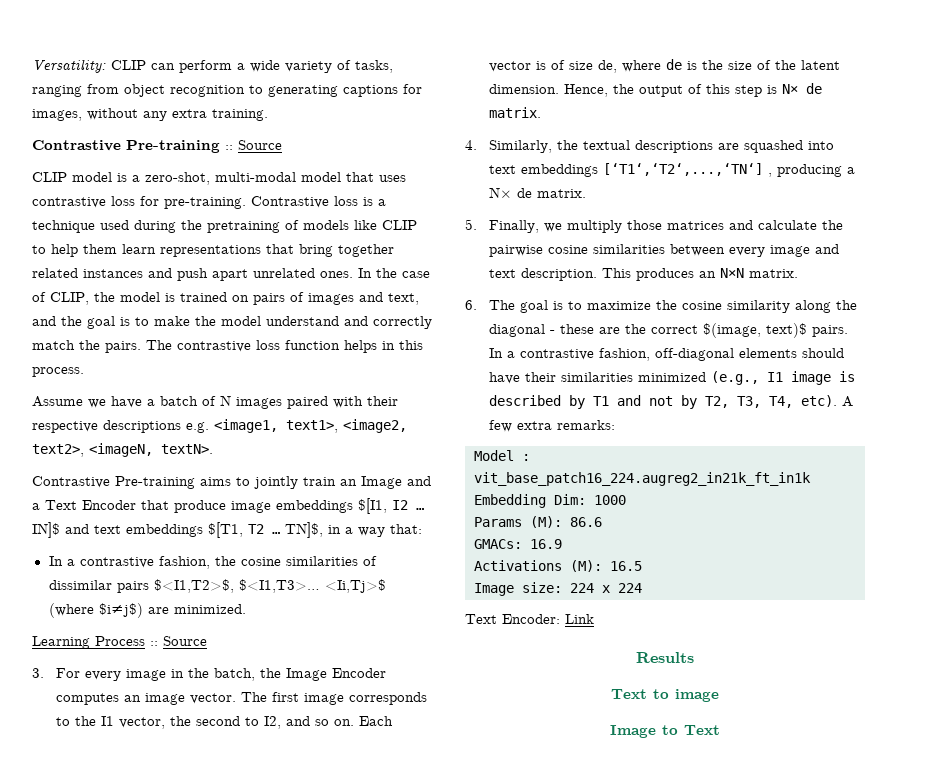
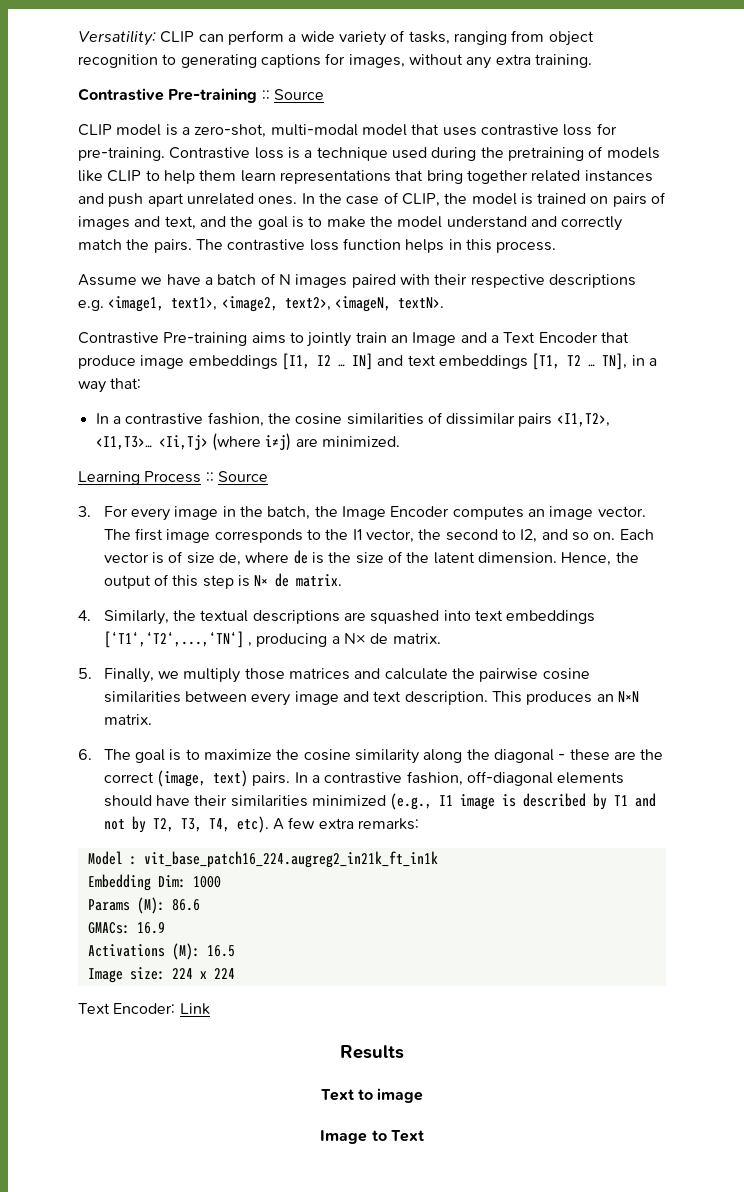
- Contrastive Pre-training aims to jointly train an Image and a Text Encoder that produce image embeddings $[I1, I2 …
+ Contrastive Pre-training aims to jointly train an Image and a Text Encoder that produce image embeddings [I1, I2 …
- IN]$ and text embeddings $[T1, T2 …
+ IN] and text embeddings [T1, T2 …
- TN]$, in a way that:
+ TN], in a way that:
- In a contrastive fashion, the cosine similarities of dissimilar pairs $<I1,T2>$, $<I1,T3>… <Ii,Tj>$ (where $i≠j$) are minimized.
+ In a contrastive fashion, the cosine similarities of dissimilar pairs <I1,T2>, <I1,T3>… <Ii,Tj> (where i≠j) are minimized.
- 6. The goal is to maximize the cosine similarity along the diagonal - these are the correct $(image, text)$ pairs.
+ 6. The goal is to maximize the cosine similarity along the diagonal - these are the correct (image, text) pairs.

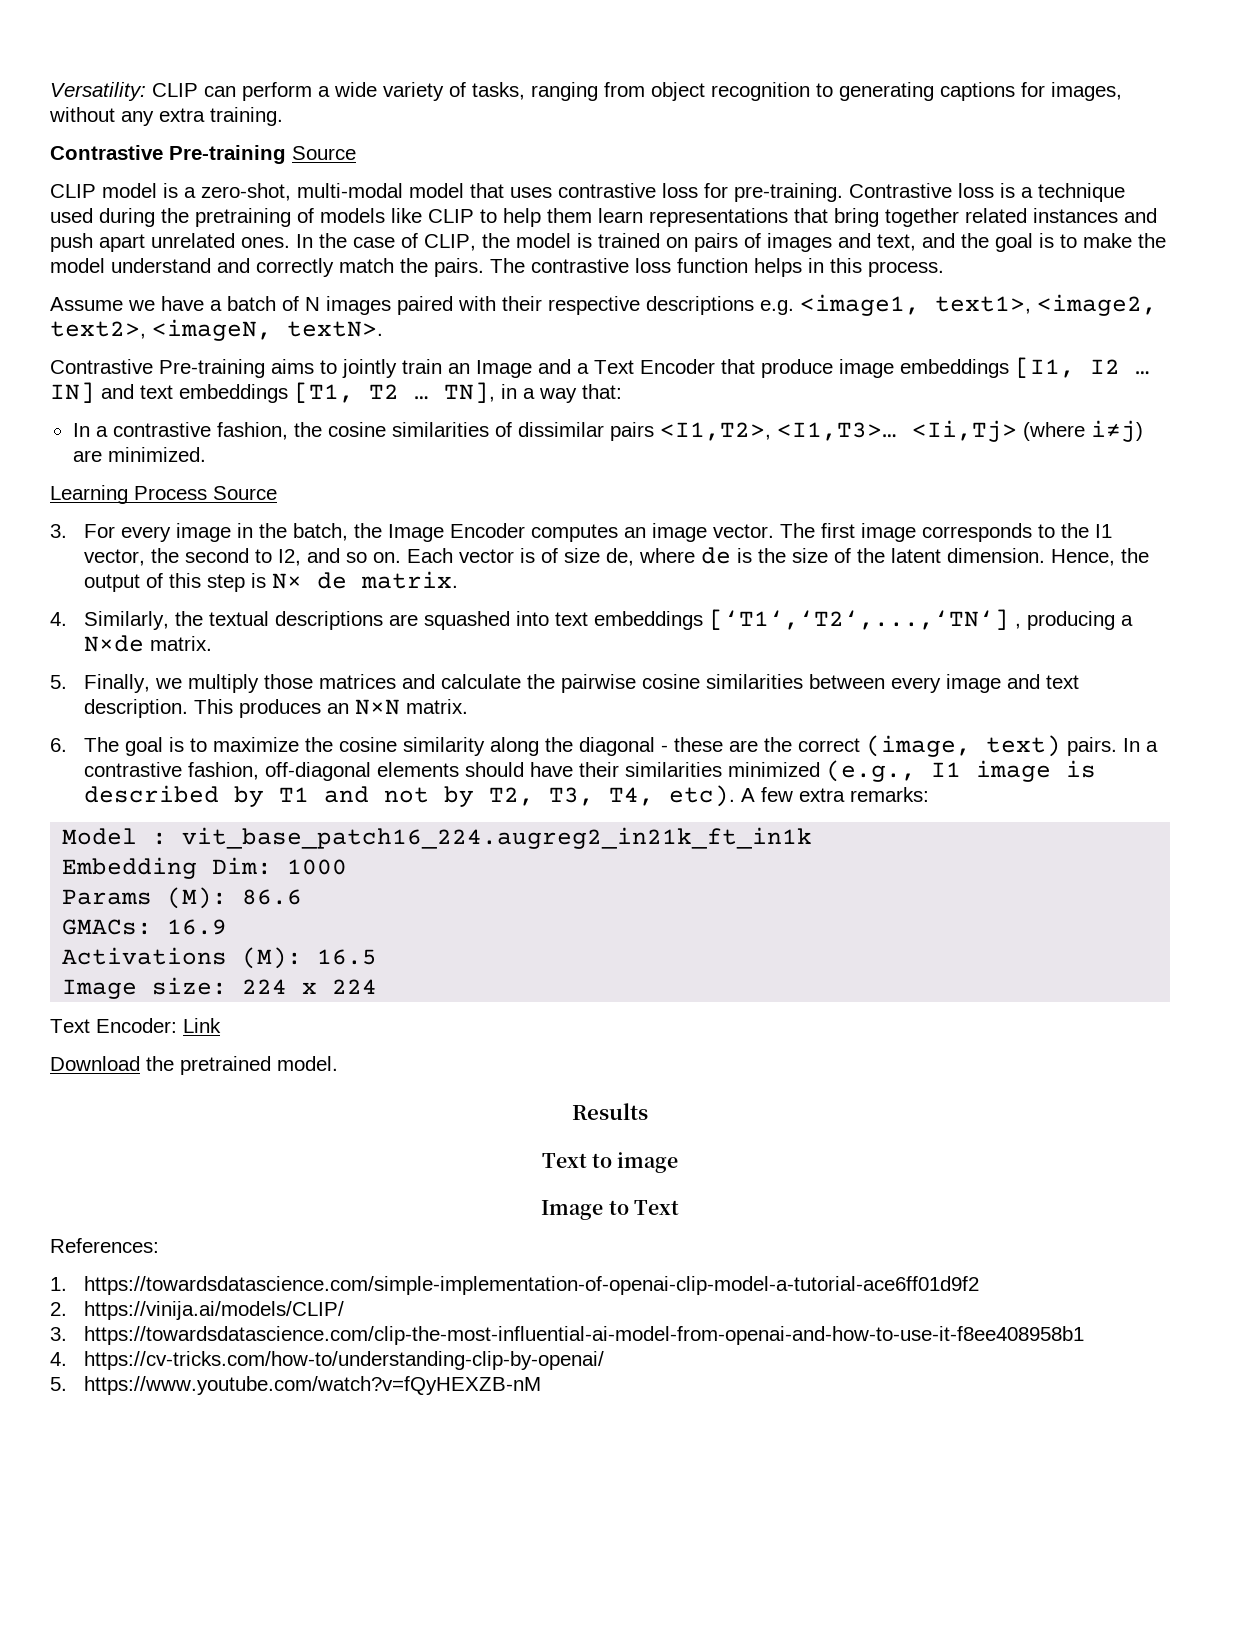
- Contrastive Pre-training :: Source
+ Contrastive Pre-training Source
- Learning Process :: Source
+ Learning Process Source
- 4. Similarly, the textual descriptions are squashed into text embeddings [‘T1‘,‘T2‘,...,‘TN‘] , producing a N× de matrix.
+ 4. Similarly, the textual descriptions are squashed into text embeddings [‘T1‘,‘T2‘,...,‘TN‘] , producing a N×de matrix.
+ Download the pretrained model.
+ References:
+ 1. https://towardsdatascience.com/simple-implementation-of-openai-clip-model-a-tutorial-ace6ff01d9f2
+ 2. https://vinija.ai/models/CLIP/
+ 3. https://towardsdatascience.com/clip-the-most-influential-ai-model-from-openai-and-how-to-use-it-f8ee408958b1
+ 4. https://cv-tricks.com/how-to/understanding-clip-by-openai/
+ 5. https://www.youtube.com/watch?v=fQyHEXZB-nM

